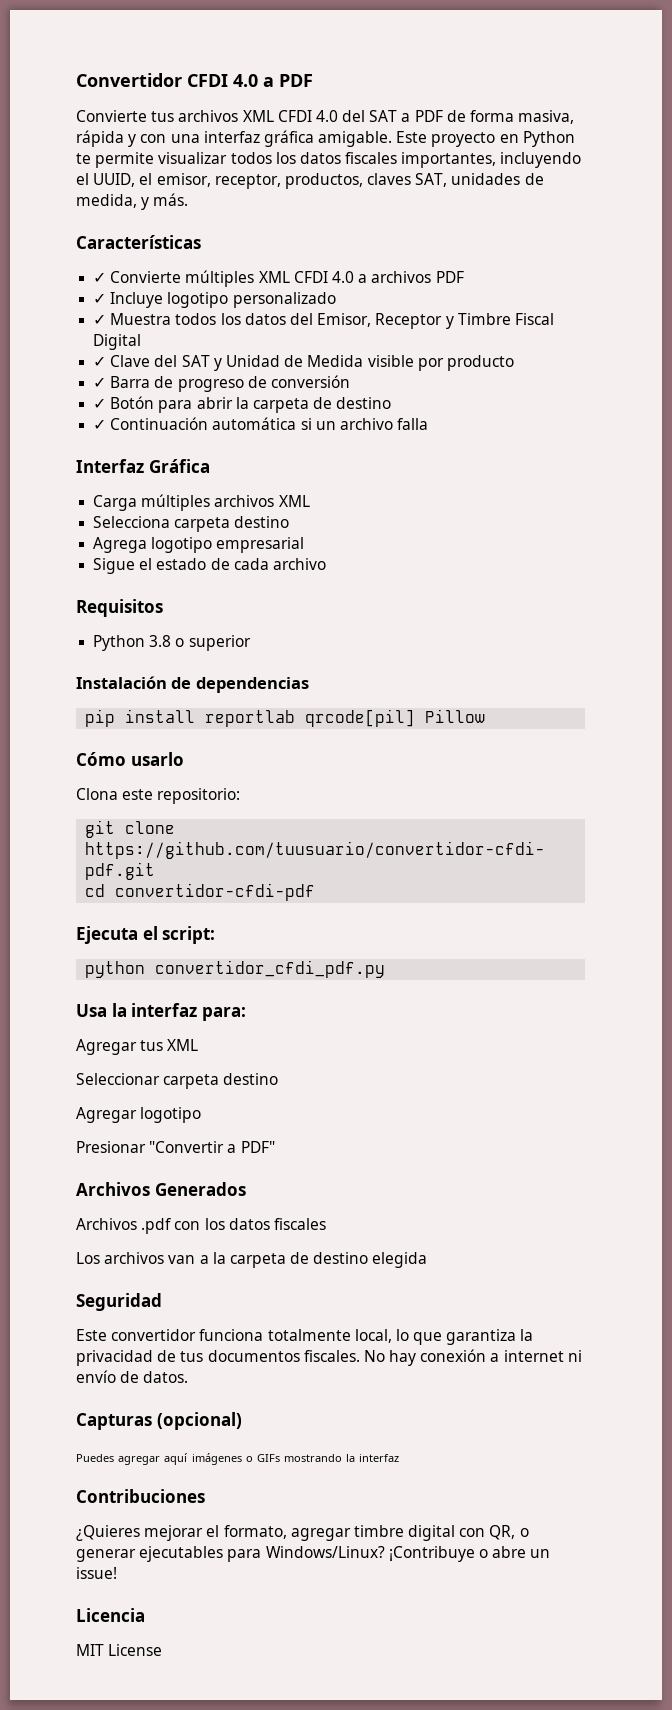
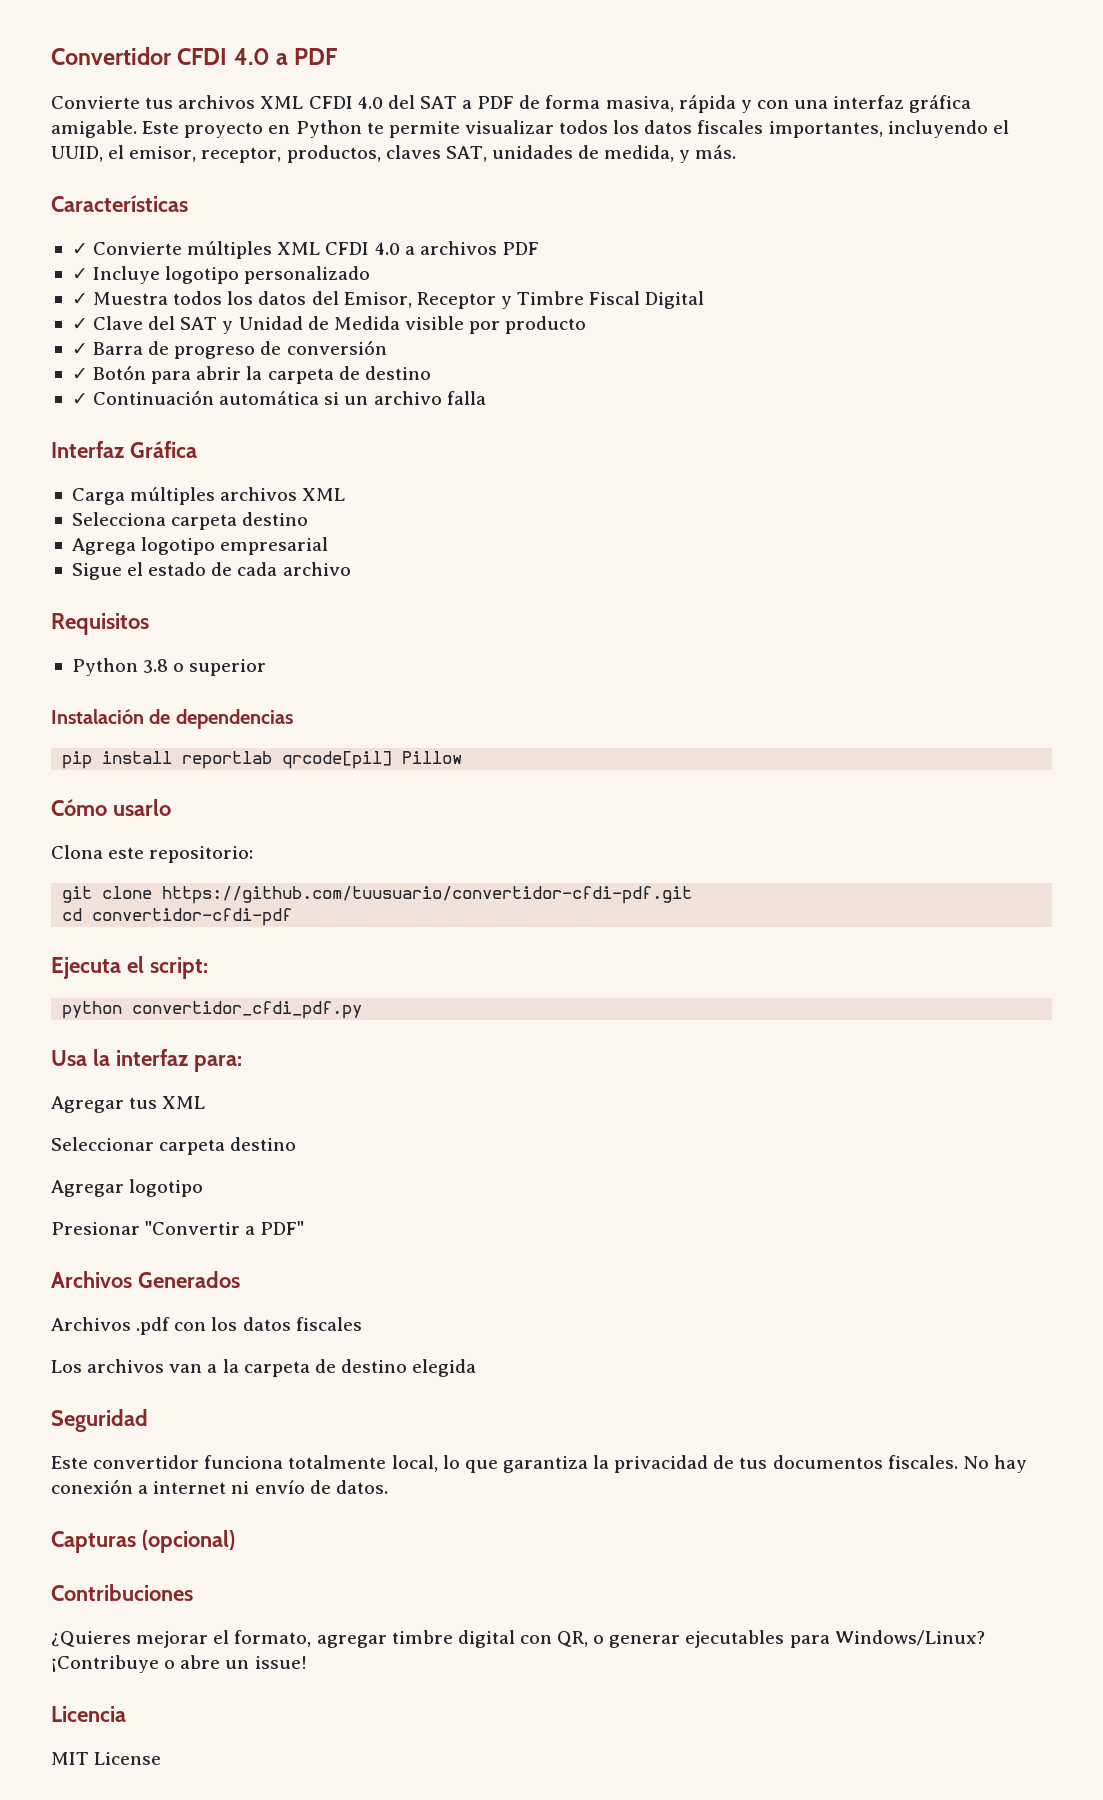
- Puedes agregar aquí imágenes o GIFs mostrando la interfaz

